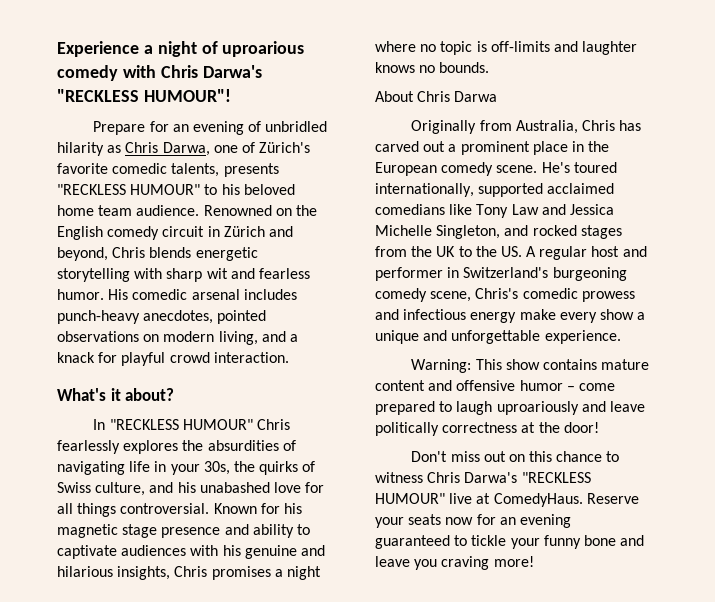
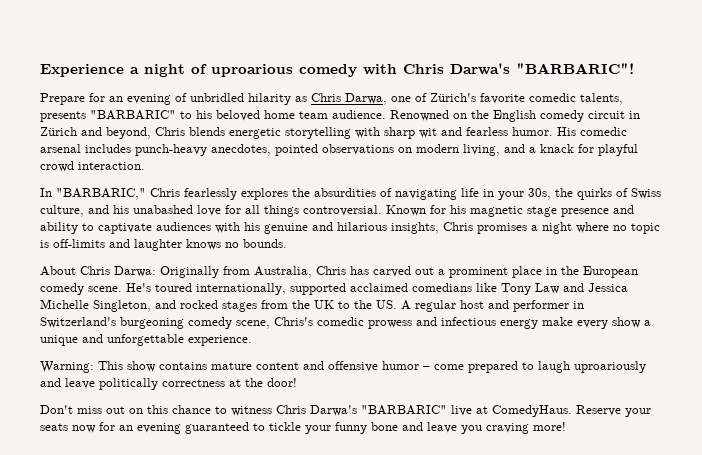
- Experience a night of uproarious comedy with Chris Darwa's "RECKLESS HUMOUR"!
+ Experience a night of uproarious comedy with Chris Darwa's "BARBARIC"!
- Prepare for an evening of unbridled hilarity as Chris Darwa, one of Zürich's favorite comedic talents, presents "RECKLESS HUMOUR" to his beloved home team audience.
+ Prepare for an evening of unbridled hilarity as Chris Darwa, one of Zürich's favorite comedic talents, presents "BARBARIC" to his beloved home team audience.
- What's it about?
- In "RECKLESS HUMOUR" Chris fearlessly explores the absurdities of navigating life in your 30s, the quirks of Swiss culture, and his unabashed love for all things controversial.
+ In "BARBARIC," Chris fearlessly explores the absurdities of navigating life in your 30s, the quirks of Swiss culture, and his unabashed love for all things controversial.
- About Chris Darwa
- Originally from Australia, Chris has carved out a prominent place in the European comedy scene.
+ About Chris Darwa: Originally from Australia, Chris has carved out a prominent place in the European comedy scene.
- Don't miss out on this chance to witness Chris Darwa's "RECKLESS HUMOUR" live at ComedyHaus.
+ Don't miss out on this chance to witness Chris Darwa's "BARBARIC" live at ComedyHaus.

